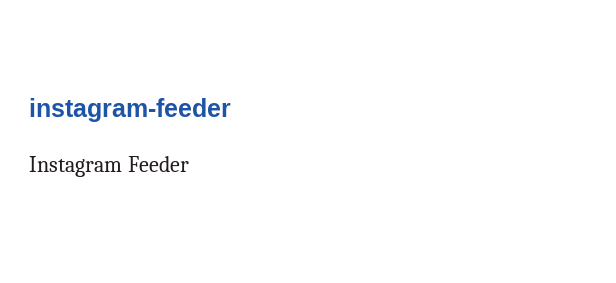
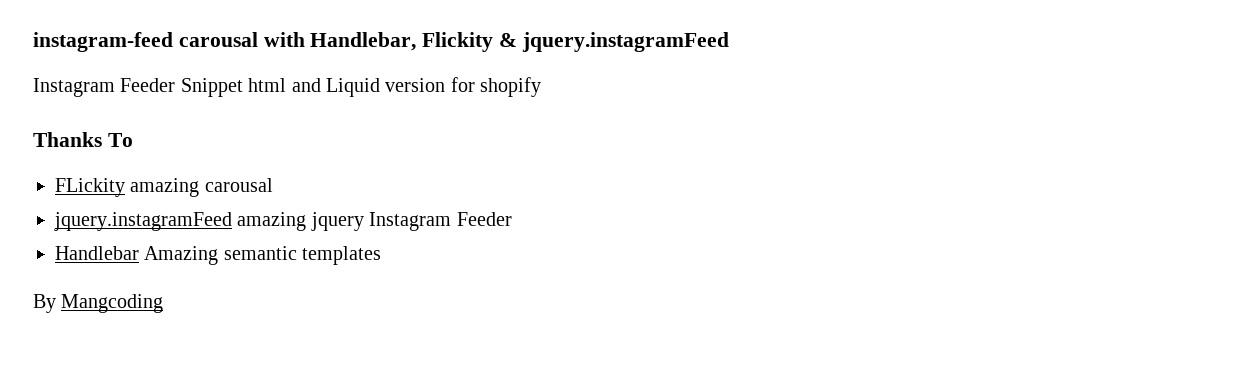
- instagram-feeder
- Instagram Feeder
+ instagram-feed carousal with Handlebar, Flickity & jquery.instagramFeed
+ Instagram Feeder Snippet html and Liquid version for shopify
+ Thanks To
+ FLickity amazing carousal
+ jquery.instagramFeed amazing jquery Instagram Feeder
+ Handlebar Amazing semantic templates
+ By Mangcoding

